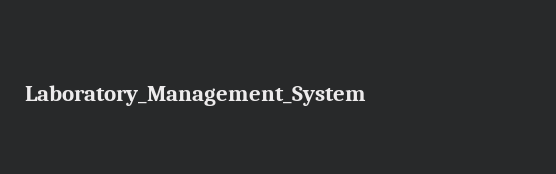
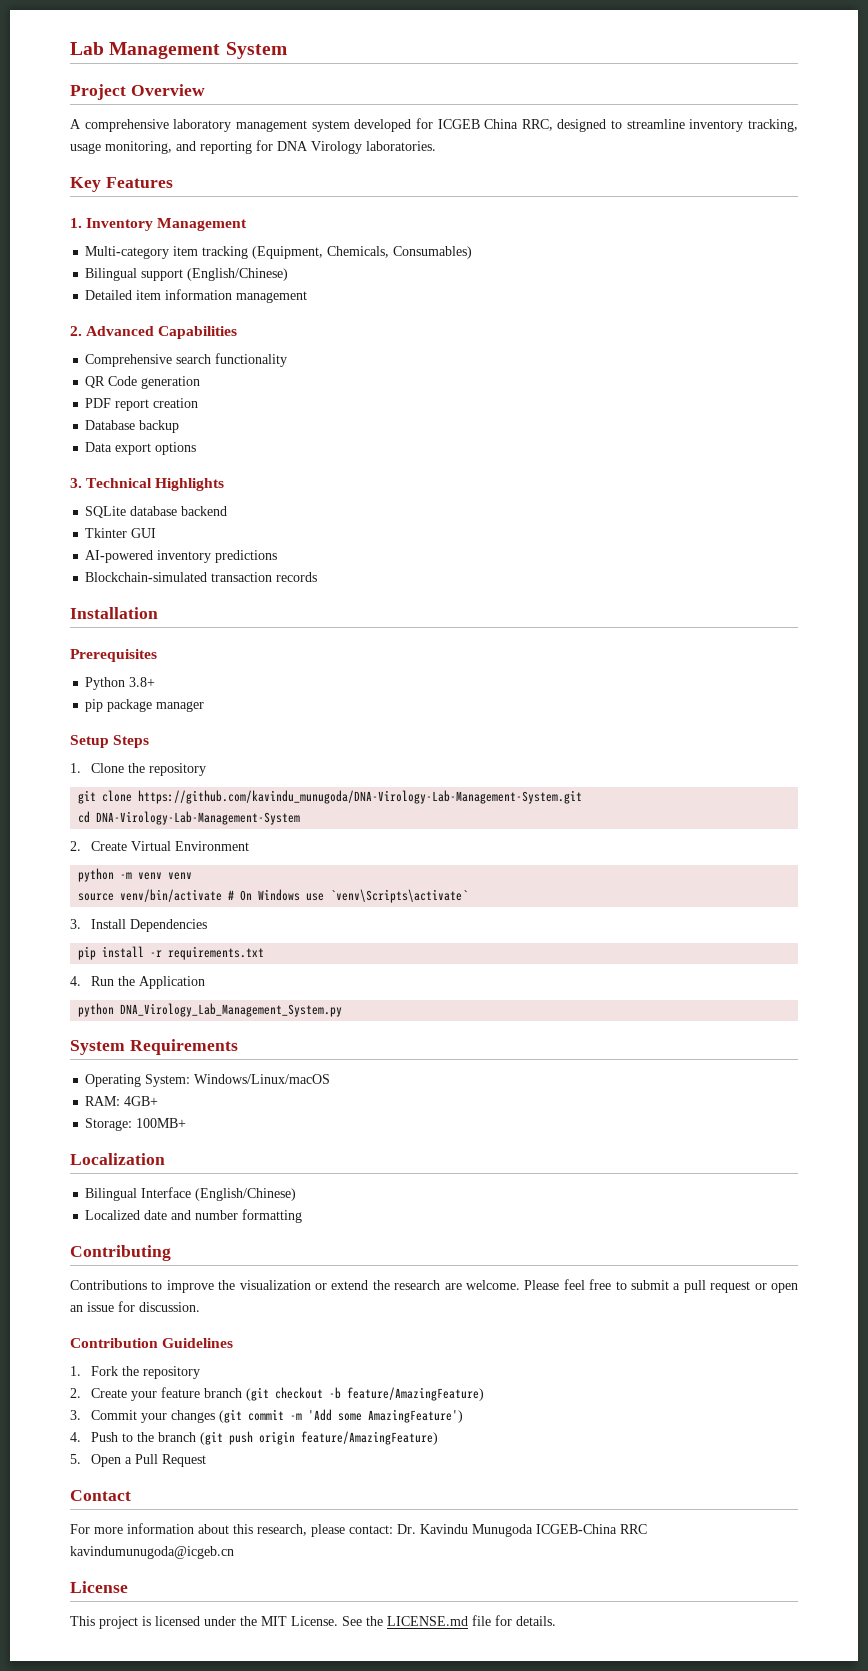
- Laboratory_Management_System
+ Lab Management System
+ Project Overview
+ A comprehensive laboratory management system developed for ICGEB China RRC, designed to streamline inventory tracking, usage monitoring, and reporting for DNA Virology laboratories.
+ Key Features
+ 1. Inventory Management
+ Multi-category item tracking (Equipment, Chemicals, Consumables)
+ Bilingual support (English/Chinese)
+ Detailed item information management
+ 2. Advanced Capabilities
+ Comprehensive search functionality
+ QR Code generation
+ PDF report creation
+ Database backup
+ Data export options
+ 3. Technical Highlights
+ SQLite database backend
+ Tkinter GUI
+ AI-powered inventory predictions
+ Blockchain-simulated transaction records
+ Installation
+ Prerequisites
+ Python 3.8+
+ pip package manager
+ Setup Steps
+ 1. Clone the repository
+ git clone https://github.com/kavindu_munugoda/DNA-Virology-Lab-Management-System.git
+ cd DNA-Virology-Lab-Management-System
+ 2. Create Virtual Environment
+ python -m venv venv
+ source venv/bin/activate # On Windows use `venv\Scripts\activate`
+ 3. Install Dependencies
+ pip install -r requirements.txt
+ 4. Run the Application
+ python DNA_Virology_Lab_Management_System.py
+ System Requirements
+ Operating System: Windows/Linux/macOS
+ RAM: 4GB+
+ Storage: 100MB+
+ Localization
+ Bilingual Interface (English/Chinese)
+ Localized date and number formatting
+ Contributing
+ Contributions to improve the visualization or extend the research are welcome. Please feel free to submit a pull request or open an issue for discussion.
+ Contribution Guidelines
+ 1. Fork the repository
+ 2. Create your feature branch (git checkout -b feature/AmazingFeature)
+ 3. Commit your changes (git commit -m 'Add some AmazingFeature')
+ 4. Push to the branch (git push origin feature/AmazingFeature)
+ 5. Open a Pull Request
+ Contact
+ For more information about this research, please contact: Dr. Kavindu Munugoda ICGEB-China RRC kavindumunugoda@icgeb.cn
+ License
+ This project is licensed under the MIT License. See the LICENSE.md file for details.

